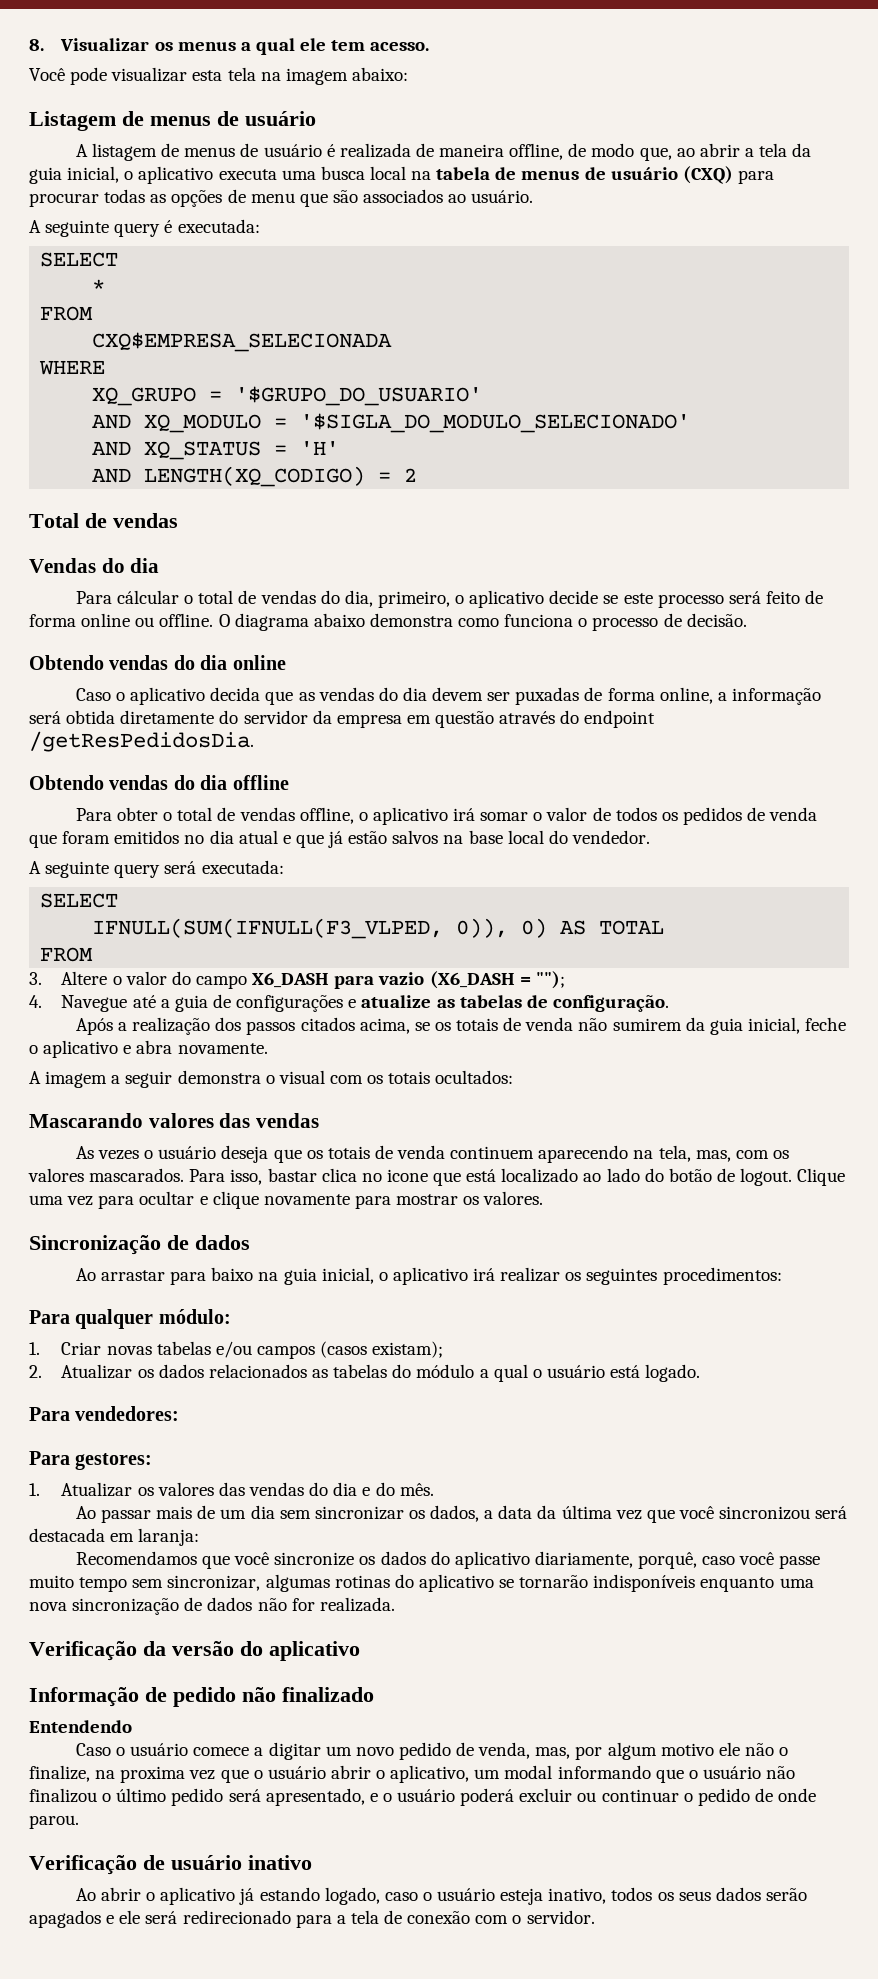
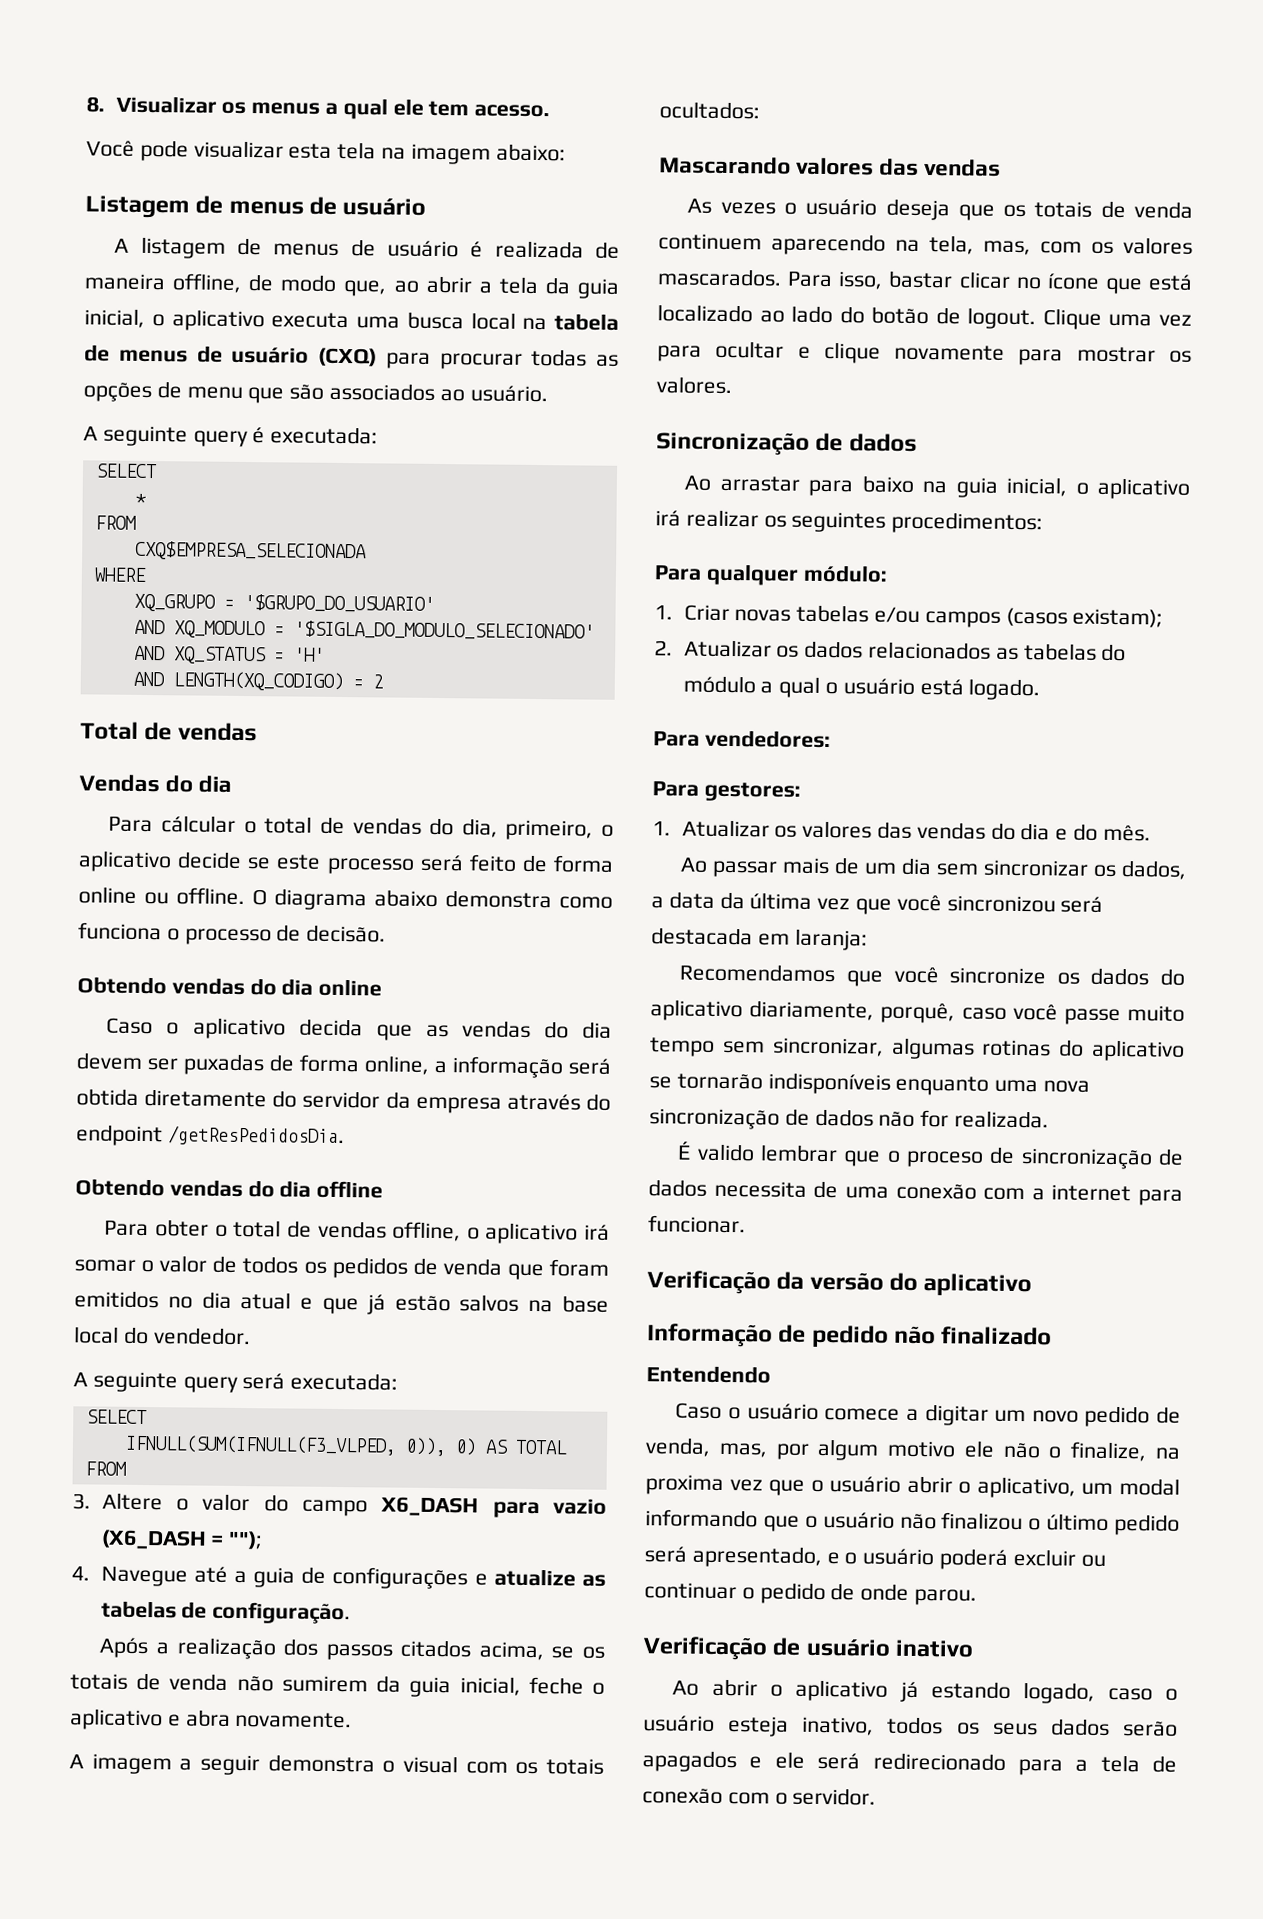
- Caso o aplicativo decida que as vendas do dia devem ser puxadas de forma online, a informação será obtida diretamente do servidor da empresa em questão através do endpoint /getResPedidosDia.
+ Caso o aplicativo decida que as vendas do dia devem ser puxadas de forma online, a informação será obtida diretamente do servidor da empresa através do endpoint /getResPedidosDia.
- Para isso, bastar clica no icone que está localizado ao lado do botão de logout.
+ Para isso, bastar clicar no ícone que está localizado ao lado do botão de logout.
+ É valido lembrar que o proceso de sincronização de dados necessita de uma conexão com a internet para funcionar.

